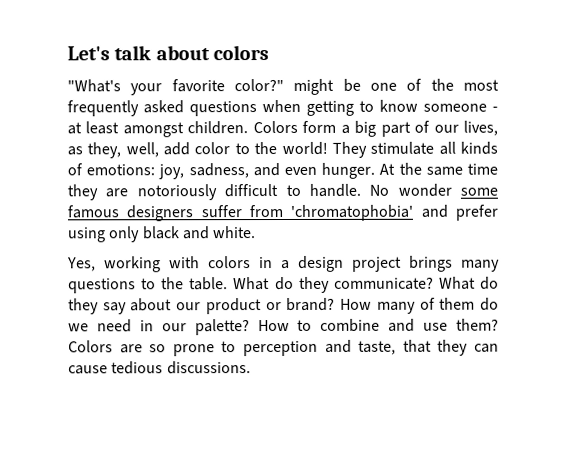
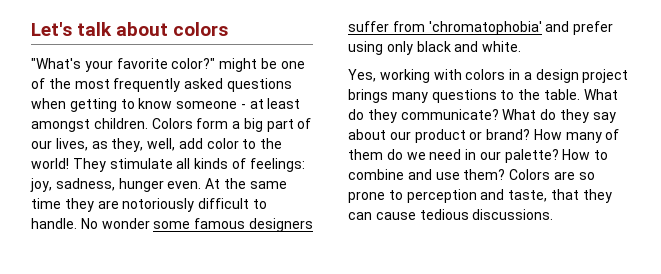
- They stimulate all kinds of emotions: joy, sadness, and even hunger.
+ They stimulate all kinds of feelings: joy, sadness, hunger even.

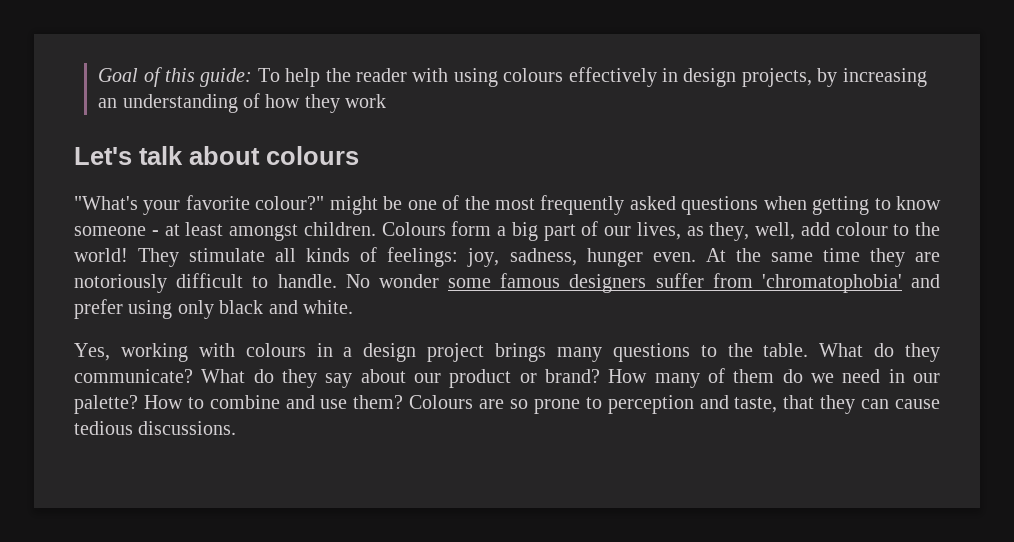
+ Goal of this guide: To help the reader with using colours effectively in design projects, by increasing an understanding of how they work
- Let's talk about colors
+ Let's talk about colours
- "What's your favorite color?" might be one of the most frequently asked questions when getting to know someone - at least amongst children.
+ "What's your favorite colour?" might be one of the most frequently asked questions when getting to know someone - at least amongst children.
- Colors form a big part of our lives, as they, well, add color to the world!
+ Colours form a big part of our lives, as they, well, add colour to the world!
- Yes, working with colors in a design project brings many questions to the table.
+ Yes, working with colours in a design project brings many questions to the table.
- Colors are so prone to perception and taste, that they can cause tedious discussions.
+ Colours are so prone to perception and taste, that they can cause tedious discussions.

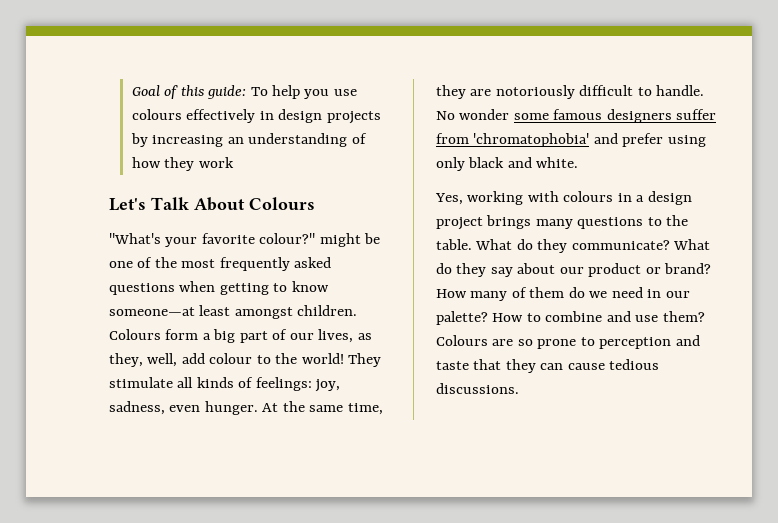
- Goal of this guide: To help the reader with using colours effectively in design projects, by increasing an understanding of how they work
+ Goal of this guide: To help you use colours effectively in design projects by increasing an understanding of how they work
- Let's talk about colours
+ Let's Talk About Colours
- "What's your favorite colour?" might be one of the most frequently asked questions when getting to know someone - at least amongst children.
+ "What's your favorite colour?" might be one of the most frequently asked questions when getting to know someone—at least amongst children.
- They stimulate all kinds of feelings: joy, sadness, hunger even.
+ They stimulate all kinds of feelings: joy, sadness, even hunger.
- At the same time they are notoriously difficult to handle.
+ At the same time, they are notoriously difficult to handle.
- Colours are so prone to perception and taste, that they can cause tedious discussions.
+ Colours are so prone to perception and taste that they can cause tedious discussions.

